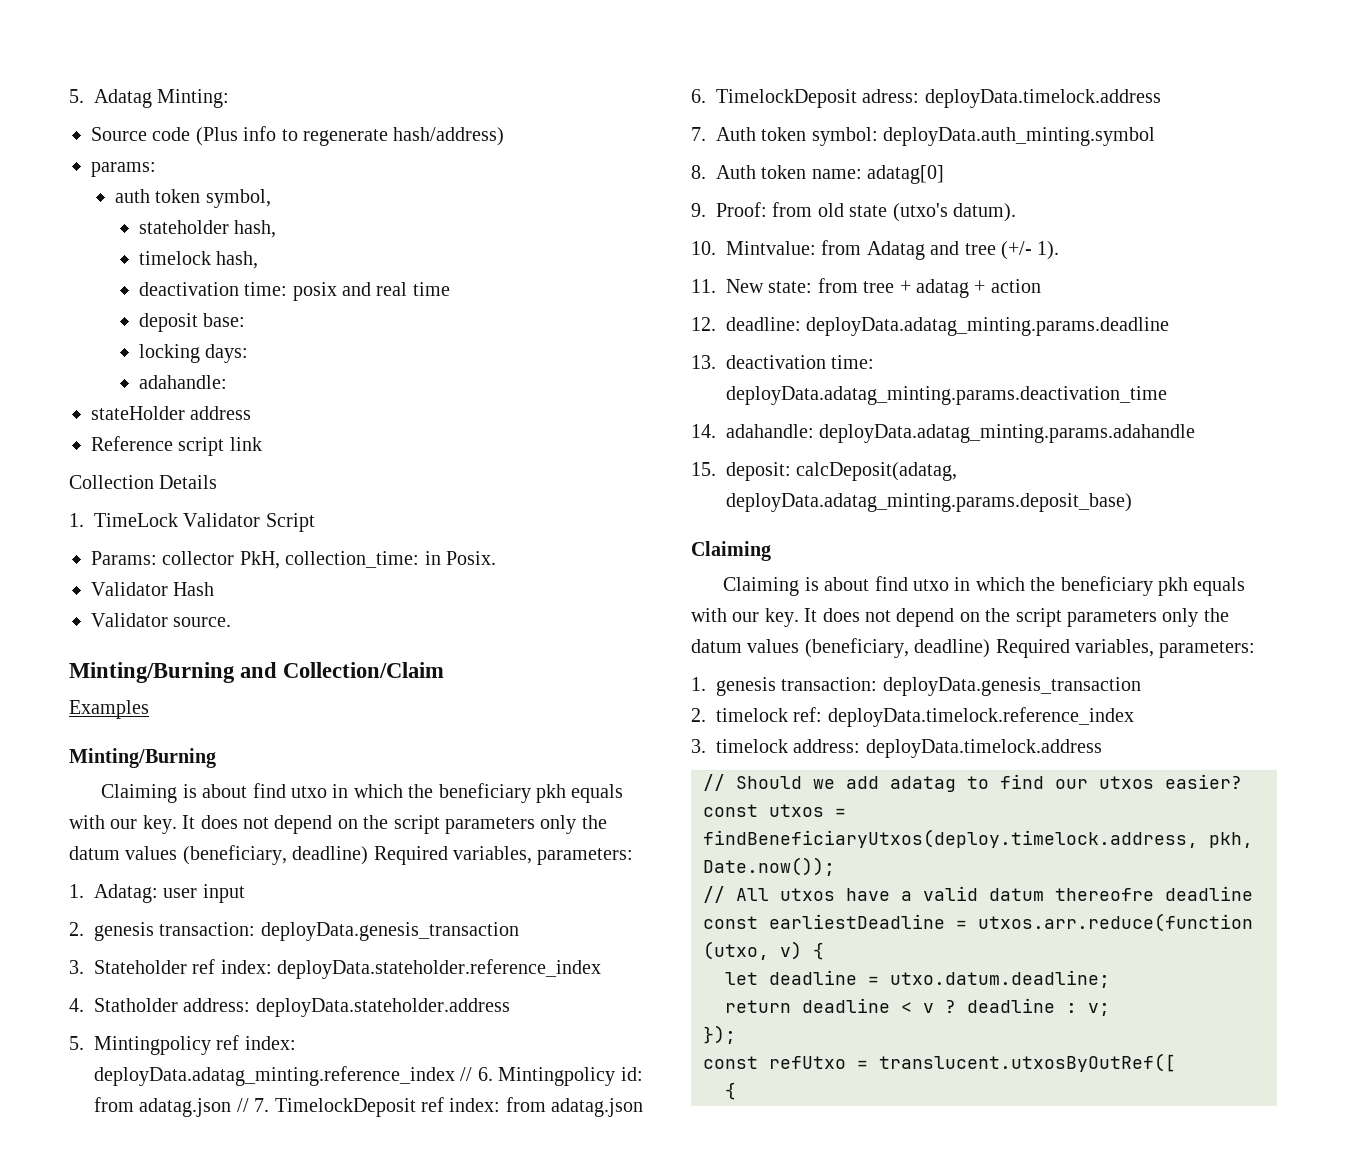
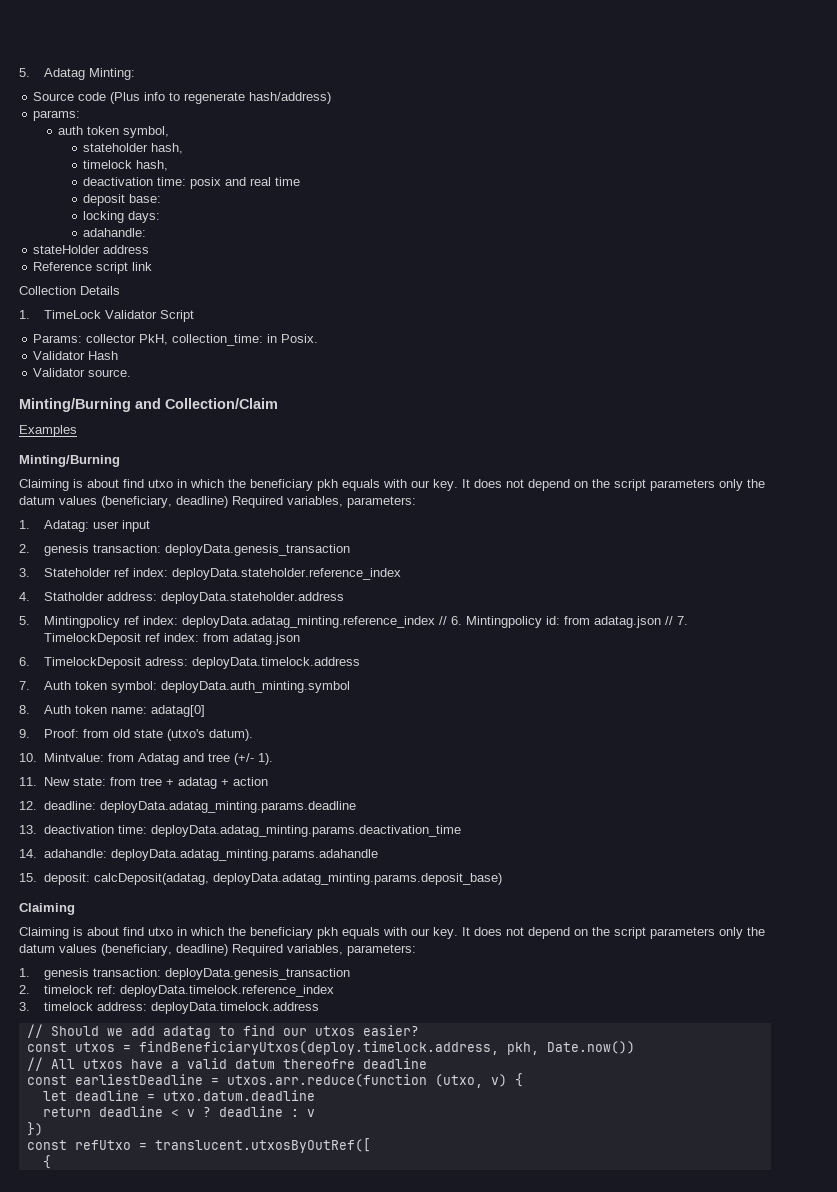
- const utxos = findBeneficiaryUtxos(deploy.timelock.address, pkh, Date.now());
+ const utxos = findBeneficiaryUtxos(deploy.timelock.address, pkh, Date.now())
- let deadline = utxo.datum.deadline;
+ let deadline = utxo.datum.deadline
- return deadline < v ? deadline : v;
- });
+ return deadline < v ? deadline : v
+ })

